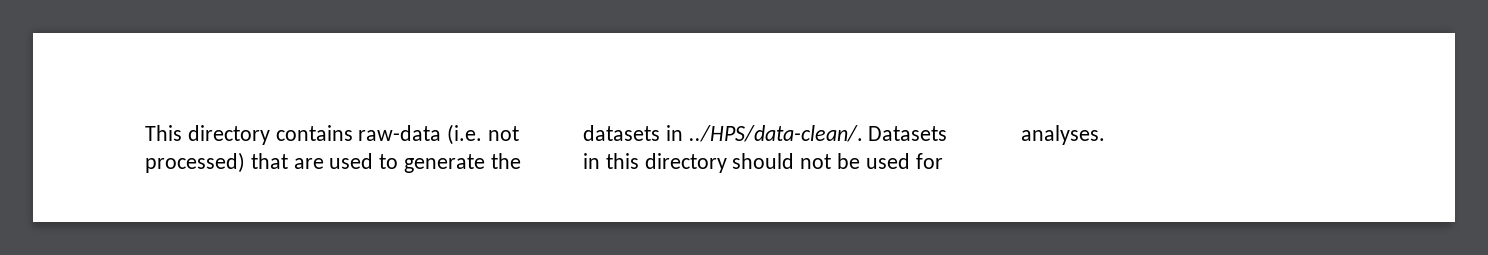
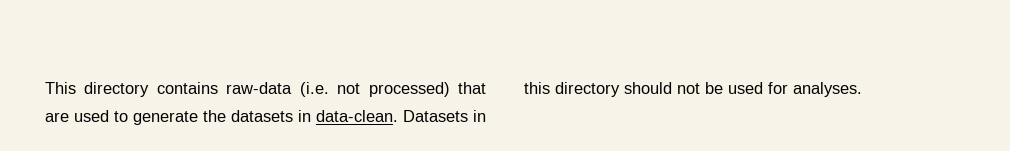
- This directory contains raw-data (i.e. not processed) that are used to generate the datasets in ../HPS/data-clean/. Datasets in this directory should not be used for analyses.
+ This directory contains raw-data (i.e. not processed) that are used to generate the datasets in data-clean. Datasets in this directory should not be used for analyses.

